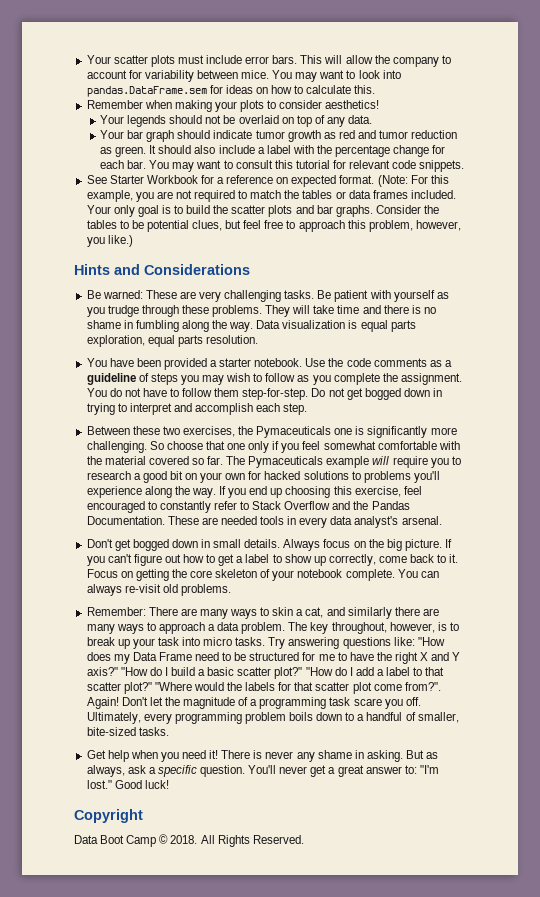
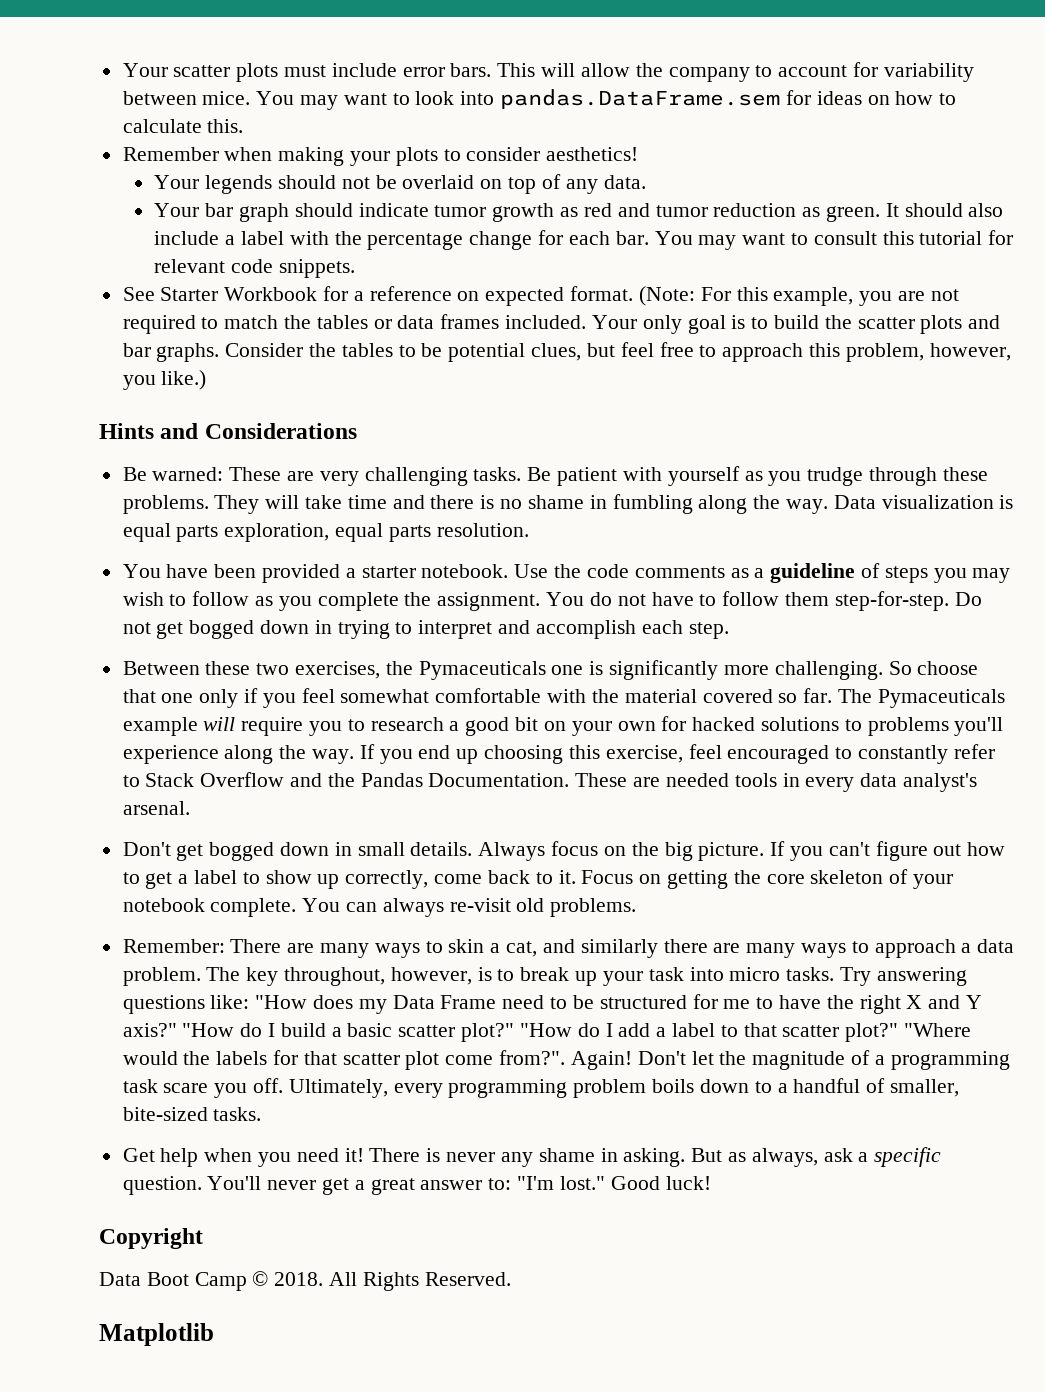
+ Matplotlib

